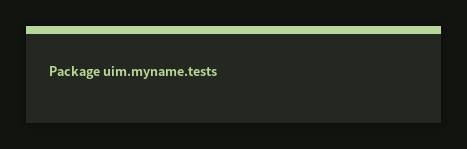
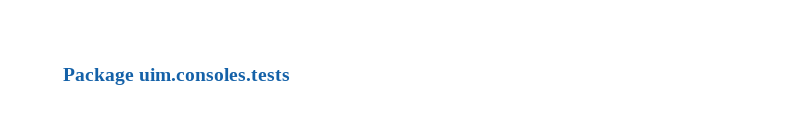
- Package uim.myname.tests
+ Package uim.consoles.tests

